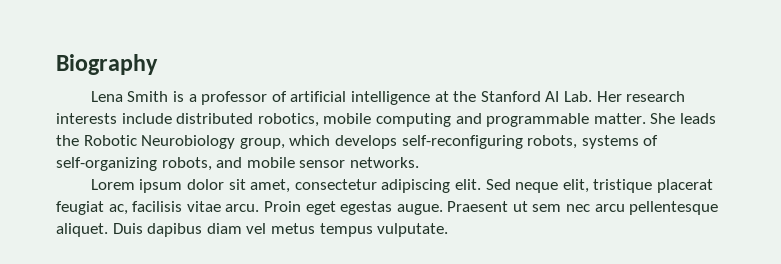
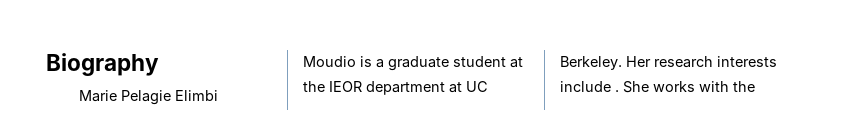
- Lena Smith is a professor of artificial intelligence at the Stanford AI Lab. Her research interests include distributed robotics, mobile computing and programmable matter. She leads the Robotic Neurobiology group, which develops self-reconfiguring robots, systems of self-organizing robots, and mobile sensor networks.
- Lorem ipsum dolor sit amet, consectetur adipiscing elit. Sed neque elit, tristique placerat feugiat ac, facilisis vitae arcu. Proin eget egestas augue. Praesent ut sem nec arcu pellentesque aliquet. Duis dapibus diam vel metus tempus vulputate.
+ Marie Pelagie Elimbi Moudio is a graduate student at the IEOR department at UC Berkeley. Her research interests include . She works with the

